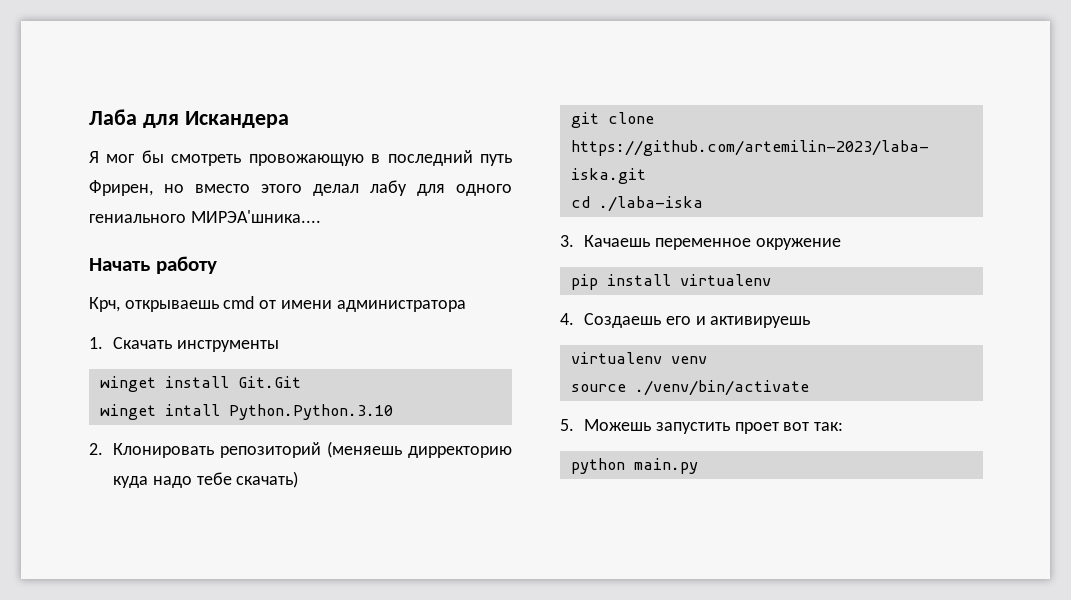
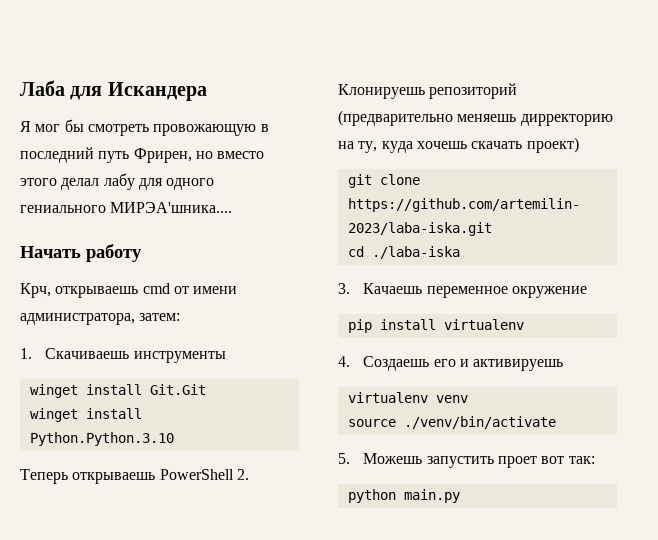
- Крч, открываешь cmd от имени администратора
+ Крч, открываешь cmd от имени администратора, затем:
- 1. Скачать инструменты
+ 1. Скачиваешь инструменты
- winget intall Python.Python.3.10
+ winget install Python.Python.3.10
- 2. Клонировать репозиторий (меняешь дирректорию куда надо тебе скачать)
+ Теперь открываешь PowerShell 2. Клонируешь репозиторий (предварительно меняешь дирректорию на ту, куда хочешь скачать проект)

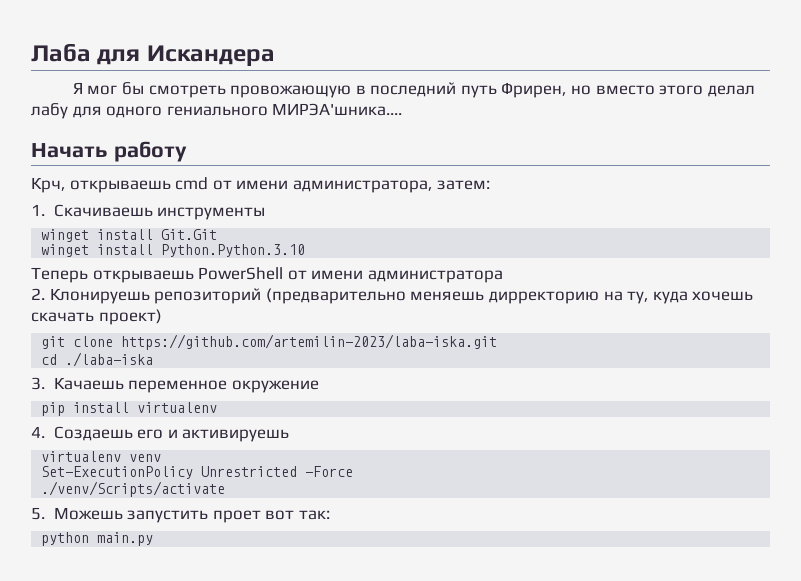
- Теперь открываешь PowerShell 2. Клонируешь репозиторий (предварительно меняешь дирректорию на ту, куда хочешь скачать проект)
+ Теперь открываешь PowerShell от имени администратора
+ 2. Клонируешь репозиторий (предварительно меняешь дирректорию на ту, куда хочешь скачать проект)
- source ./venv/bin/activate
+ Set-ExecutionPolicy Unrestricted -Force
+ ./venv/Scripts/activate

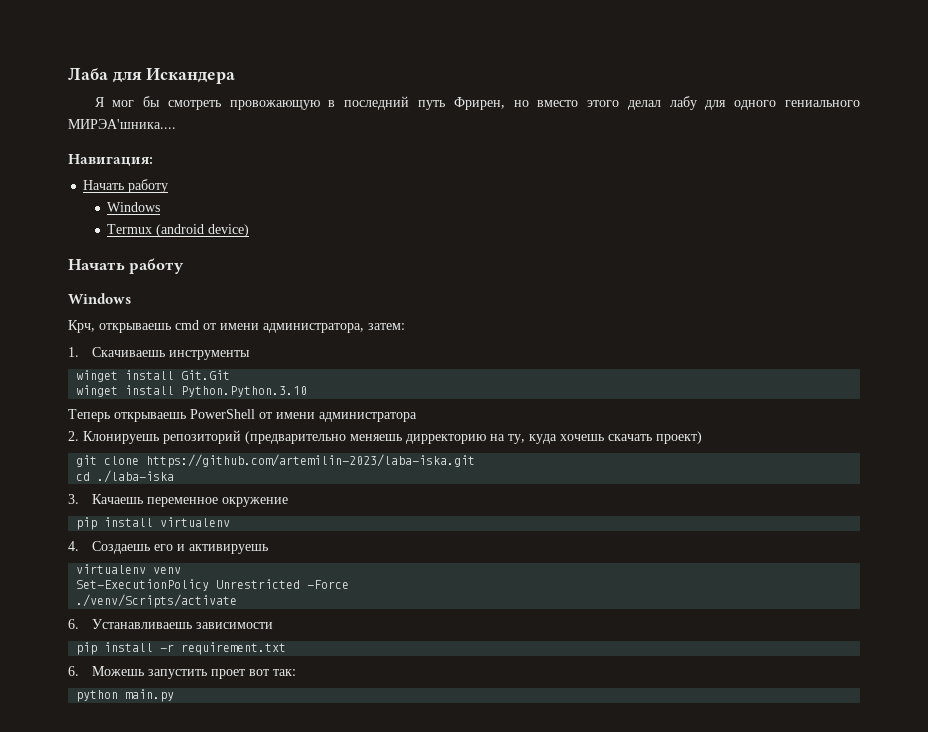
+ Навигация:
  Начать работу
+ Windows
+ Termux (android device)
+ Начать работу
+ Windows
- 5. Можешь запустить проет вот так:
+ 6. Устанавливаешь зависимости
+ pip install -r requirement.txt
+ 6. Можешь запустить проет вот так:

